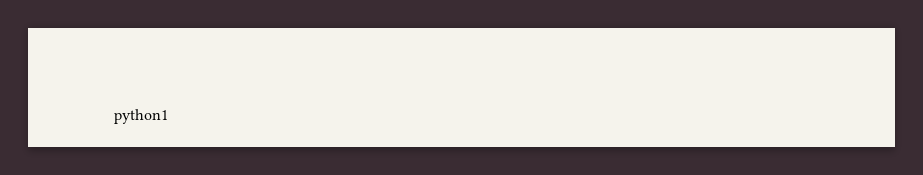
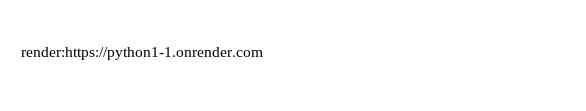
- python1
+ render:https://python1-1.onrender.com

